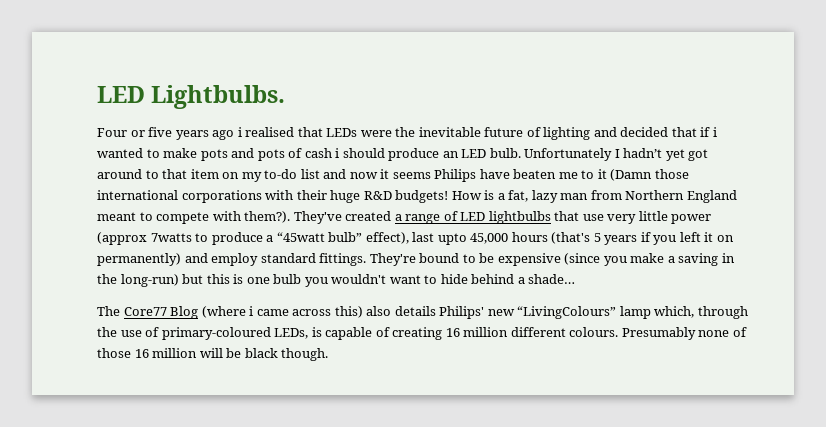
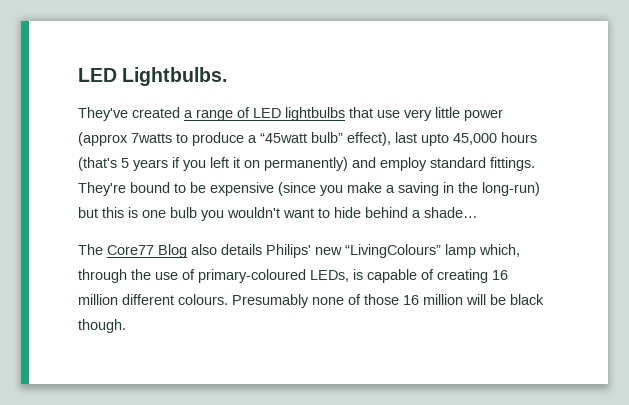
- Four or five years ago i realised that LEDs were the inevitable future of lighting and decided that if i wanted to make pots and pots of cash i should produce an LED bulb. Unfortunately I hadn’t yet got around to that item on my to-do list and now it seems Philips have beaten me to it (Damn those international corporations with their huge R&D budgets! How is a fat, lazy man from Northern England meant to compete with them?).
- The Core77 Blog (where i came across this) also details Philips' new “LivingColours” lamp which, through the use of primary-coloured LEDs, is capable of creating 16 million different colours.
+ The Core77 Blog also details Philips' new “LivingColours” lamp which, through the use of primary-coloured LEDs, is capable of creating 16 million different colours.

